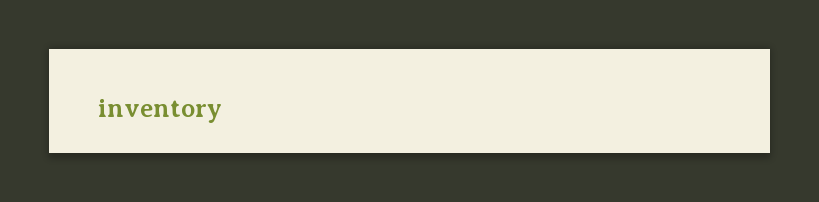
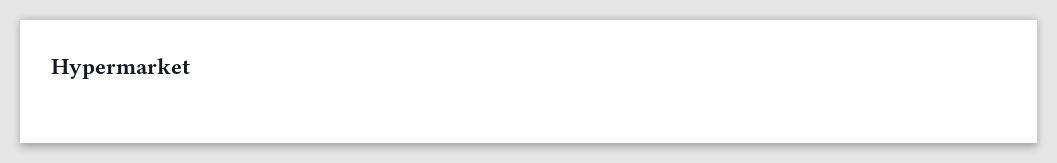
- inventory
+ Hypermarket

